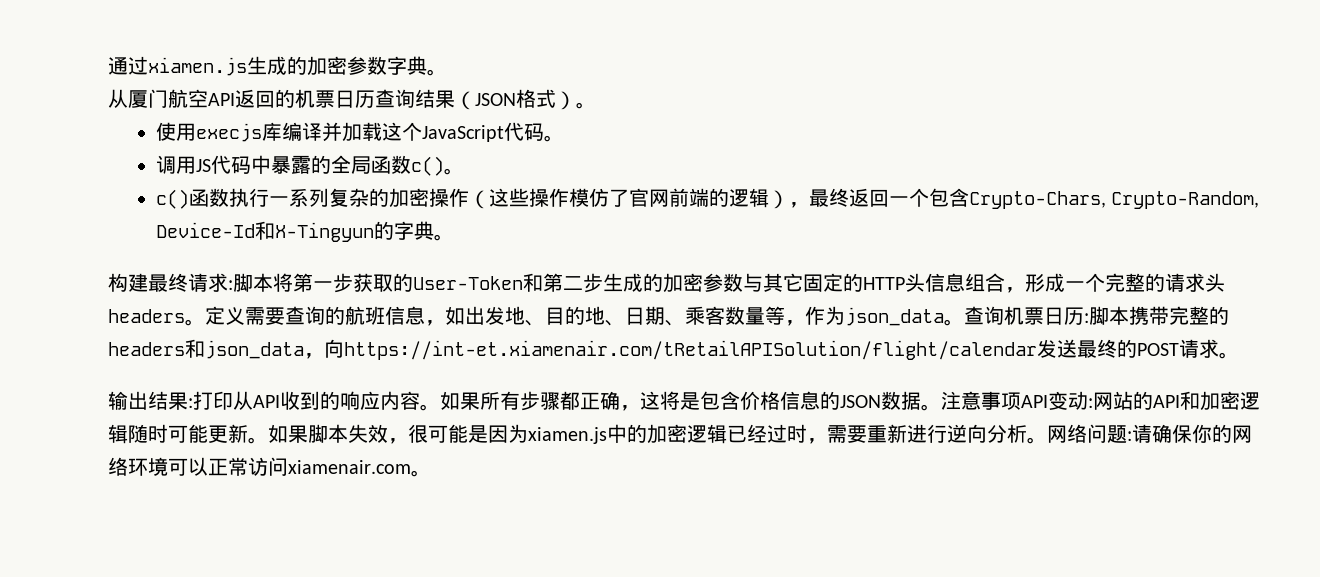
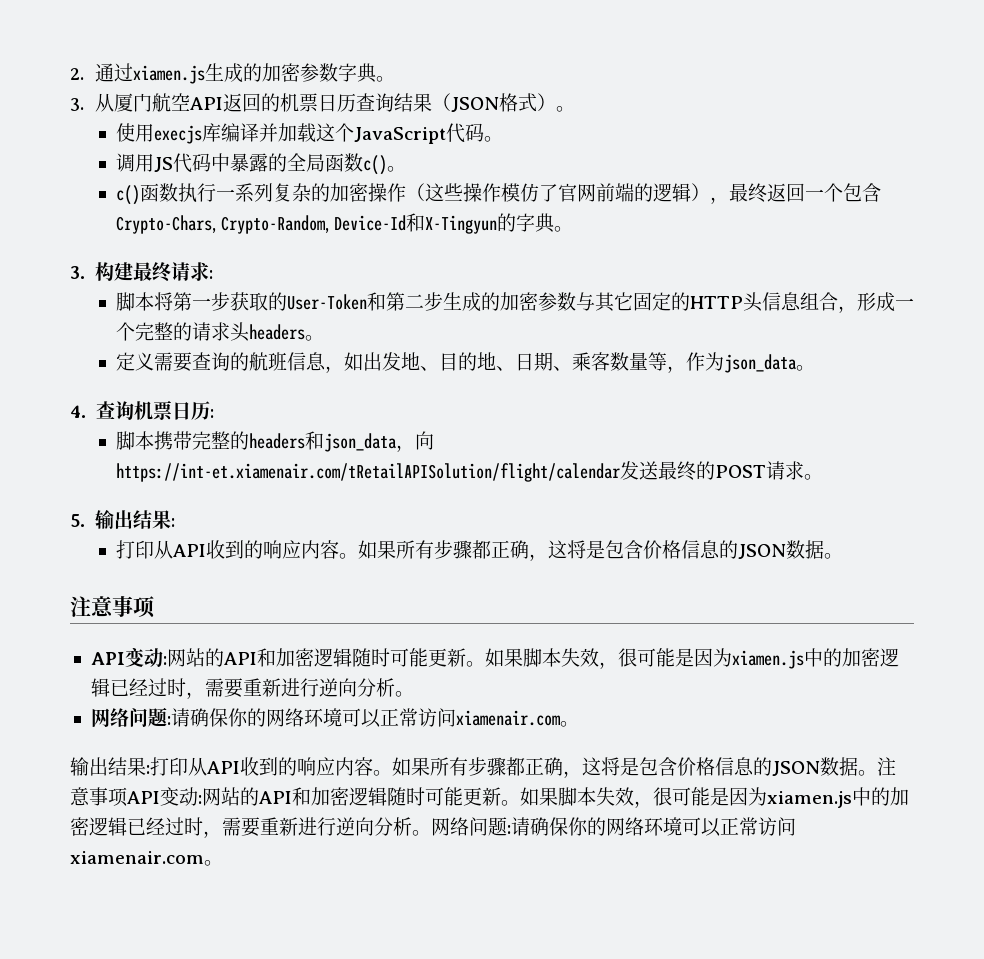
- 通过xiamen.js生成的加密参数字典。
+ 2.通过xiamen.js生成的加密参数字典。
- 从厦门航空API返回的机票日历查询结果（JSON格式）。
+ 3.从厦门航空API返回的机票日历查询结果（JSON格式）。
- 构建最终请求:脚本将第一步获取的User-Token和第二步生成的加密参数与其它固定的HTTP头信息组合，形成一个完整的请求头headers。定义需要查询的航班信息，如出发地、目的地、日期、乘客数量等，作为json_data。查询机票日历:脚本携带完整的headers和json_data，向https://int-et.xiamenair.com/tRetailAPISolution/flight/calendar发送最终的POST请求。
+ 3.构建最终请求:
+ 脚本将第一步获取的User-Token和第二步生成的加密参数与其它固定的HTTP头信息组合，形成一个完整的请求头headers。
+ 定义需要查询的航班信息，如出发地、目的地、日期、乘客数量等，作为json_data。
+ 4.查询机票日历:
+ 脚本携带完整的headers和json_data，向https://int-et.xiamenair.com/tRetailAPISolution/flight/calendar发送最终的POST请求。
+ 5.输出结果:
+ 打印从API收到的响应内容。如果所有步骤都正确，这将是包含价格信息的JSON数据。
+ 注意事项
+ API变动:网站的API和加密逻辑随时可能更新。如果脚本失效，很可能是因为xiamen.js中的加密逻辑已经过时，需要重新进行逆向分析。
+ 网络问题:请确保你的网络环境可以正常访问xiamenair.com。

